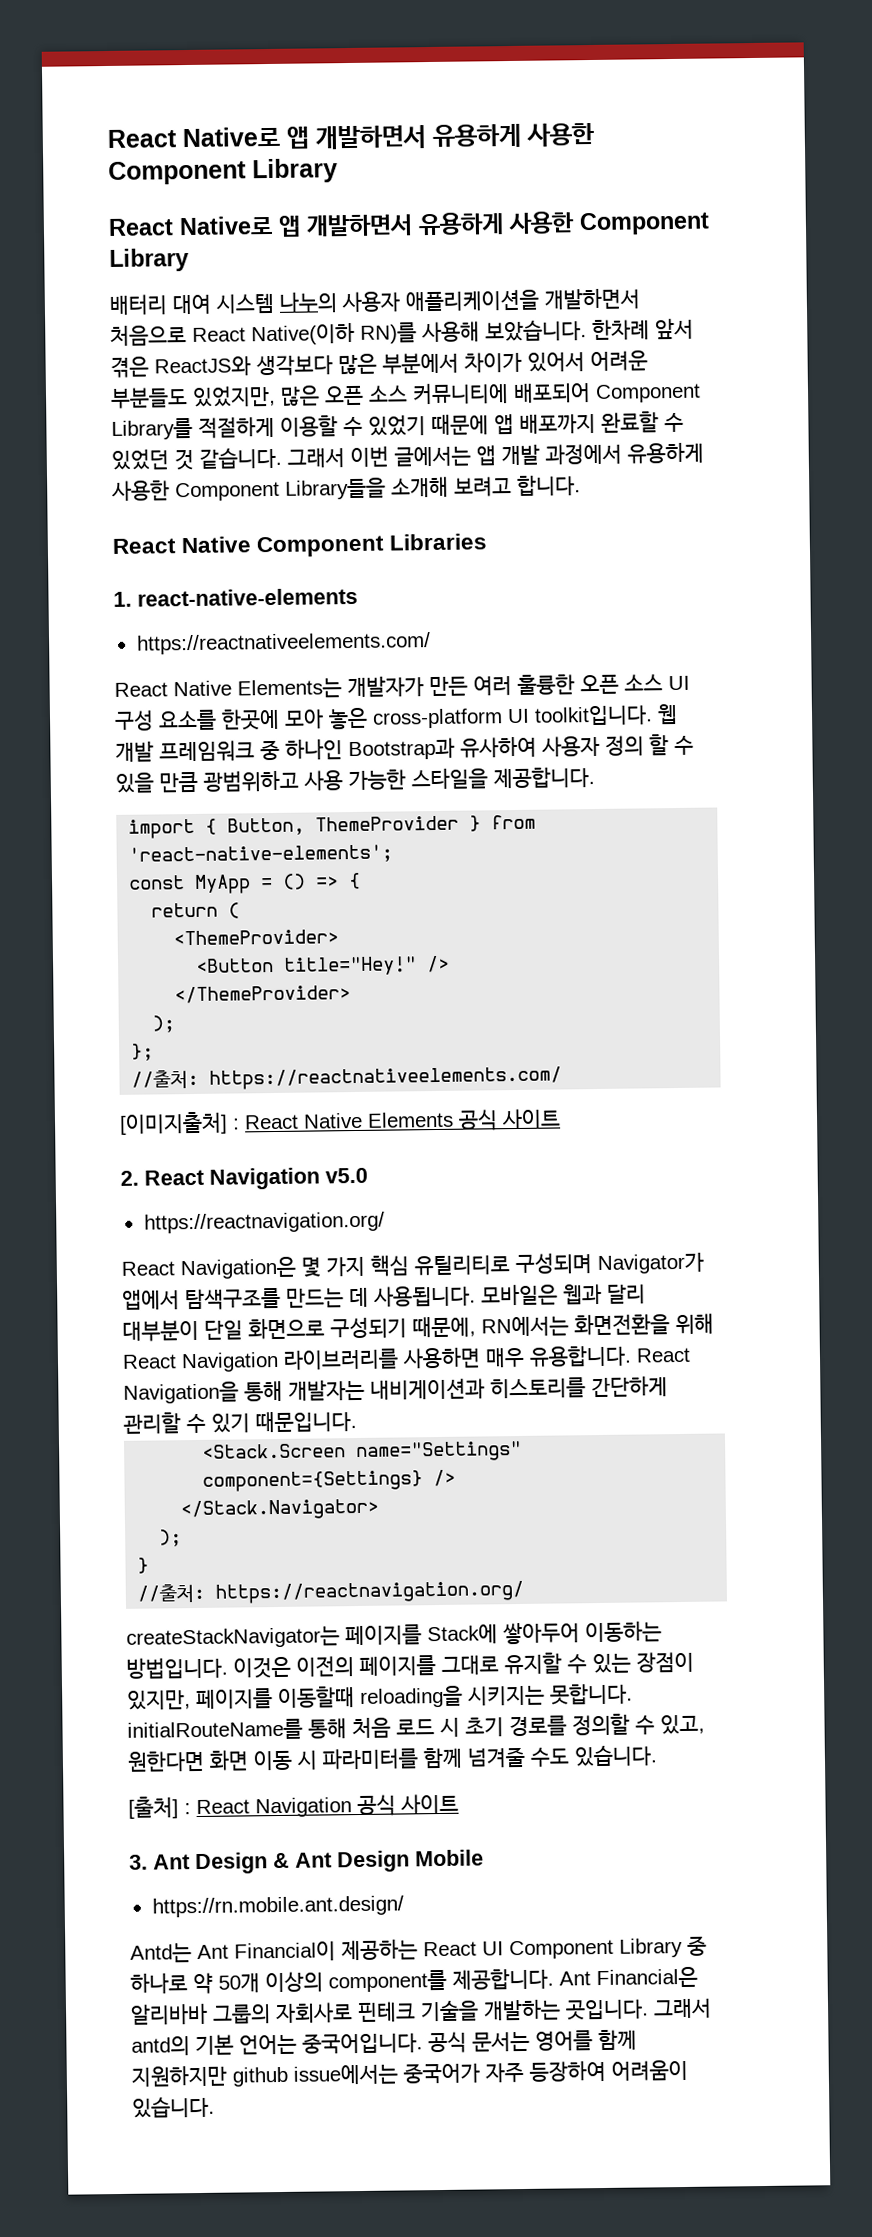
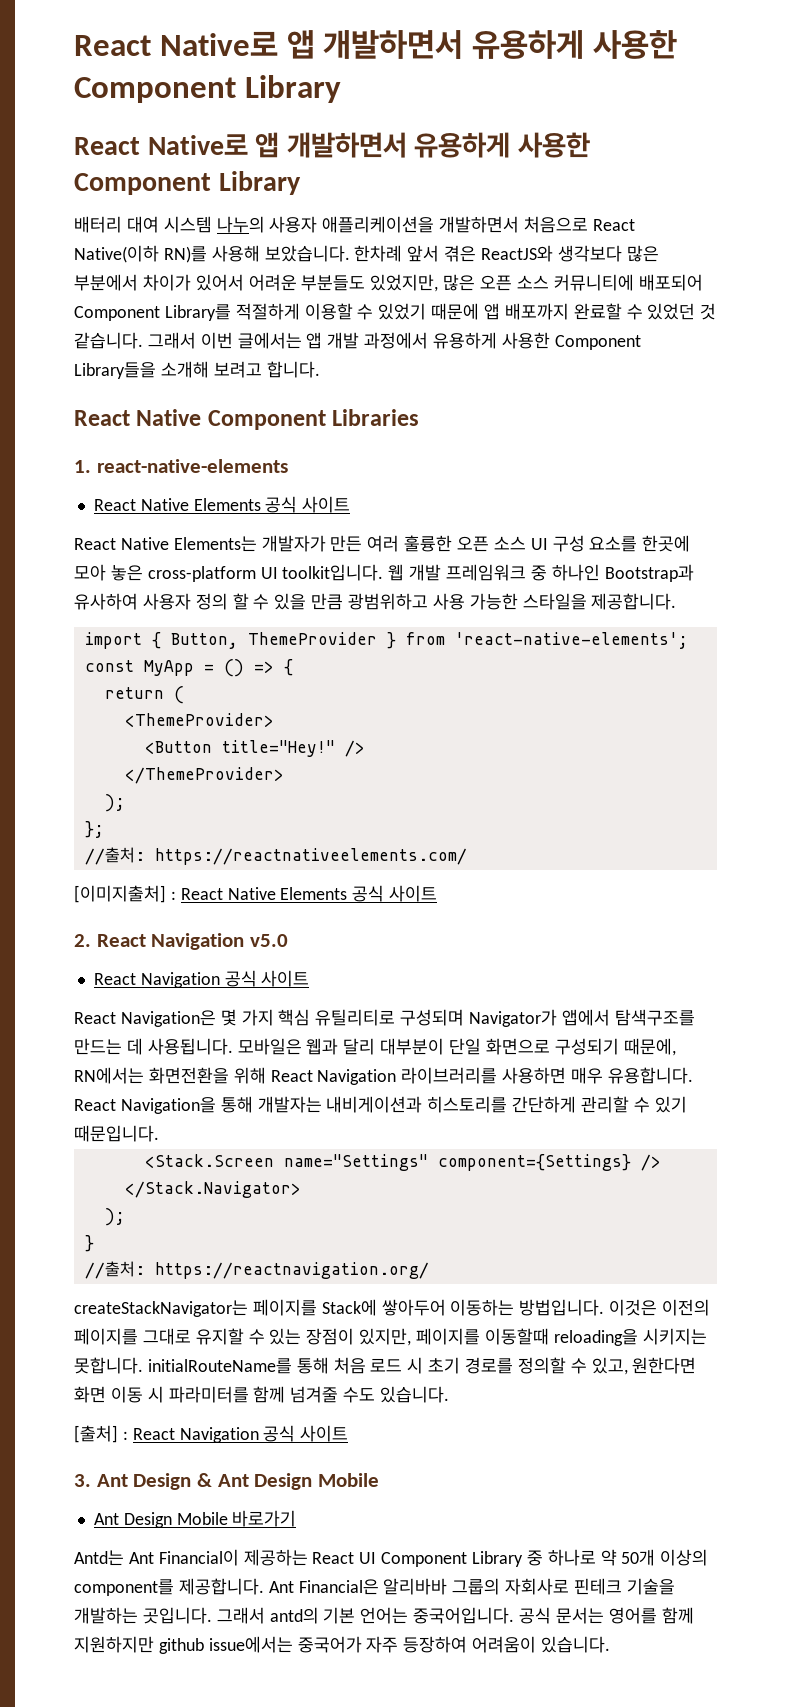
  1. react-native-elements
- https://reactnativeelements.com/
+ React Native Elements 공식 사이트
  2. React Navigation v5.0
- https://reactnavigation.org/
+ React Navigation 공식 사이트
- https://rn.mobile.ant.design/
+ Ant Design Mobile 바로가기

